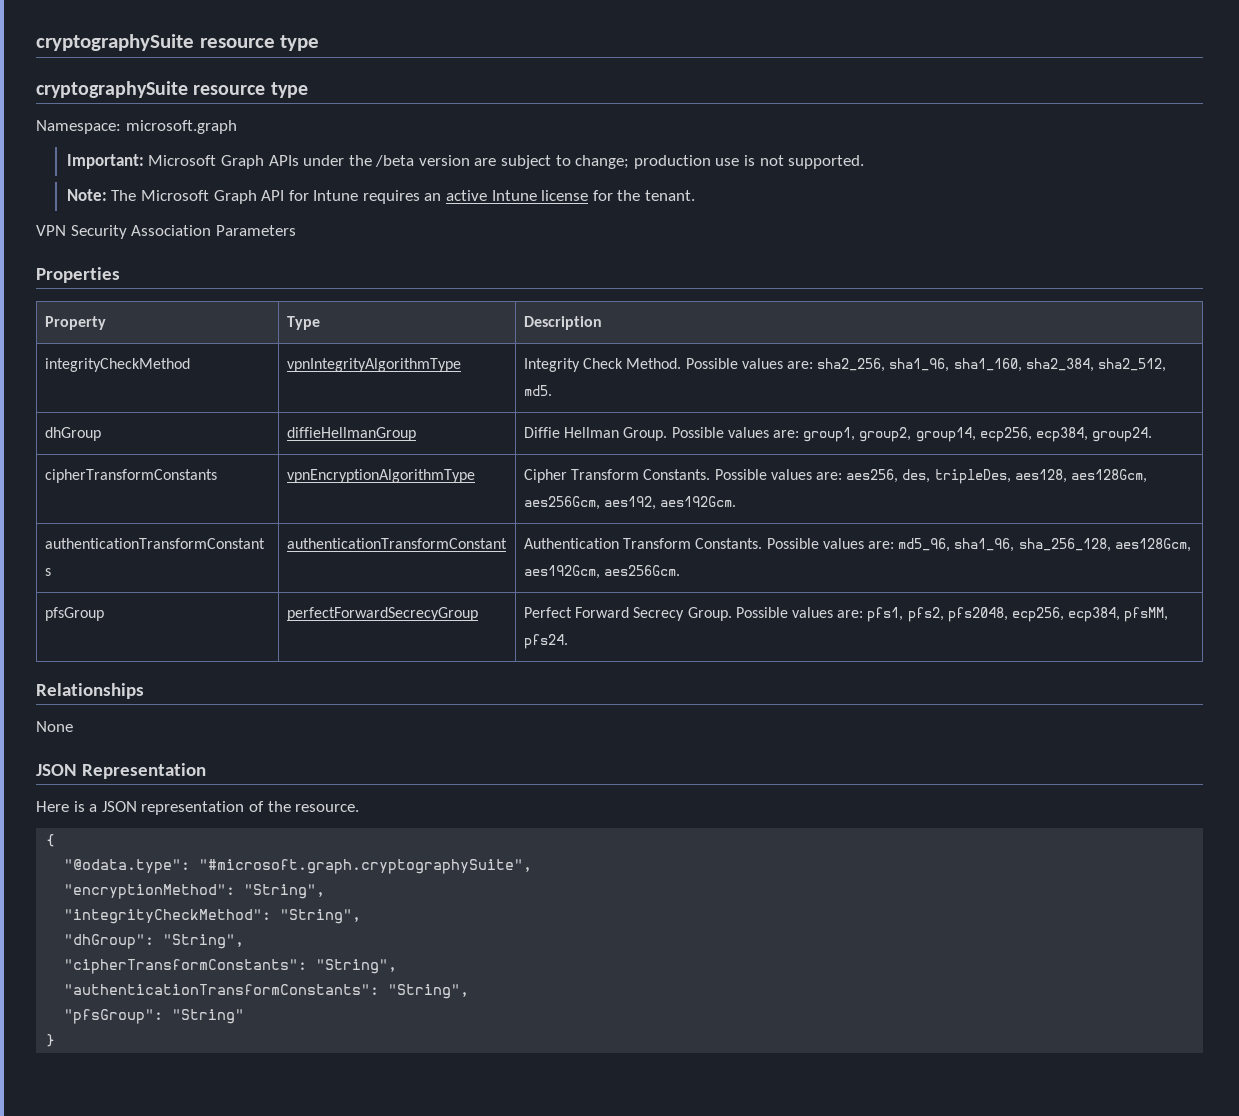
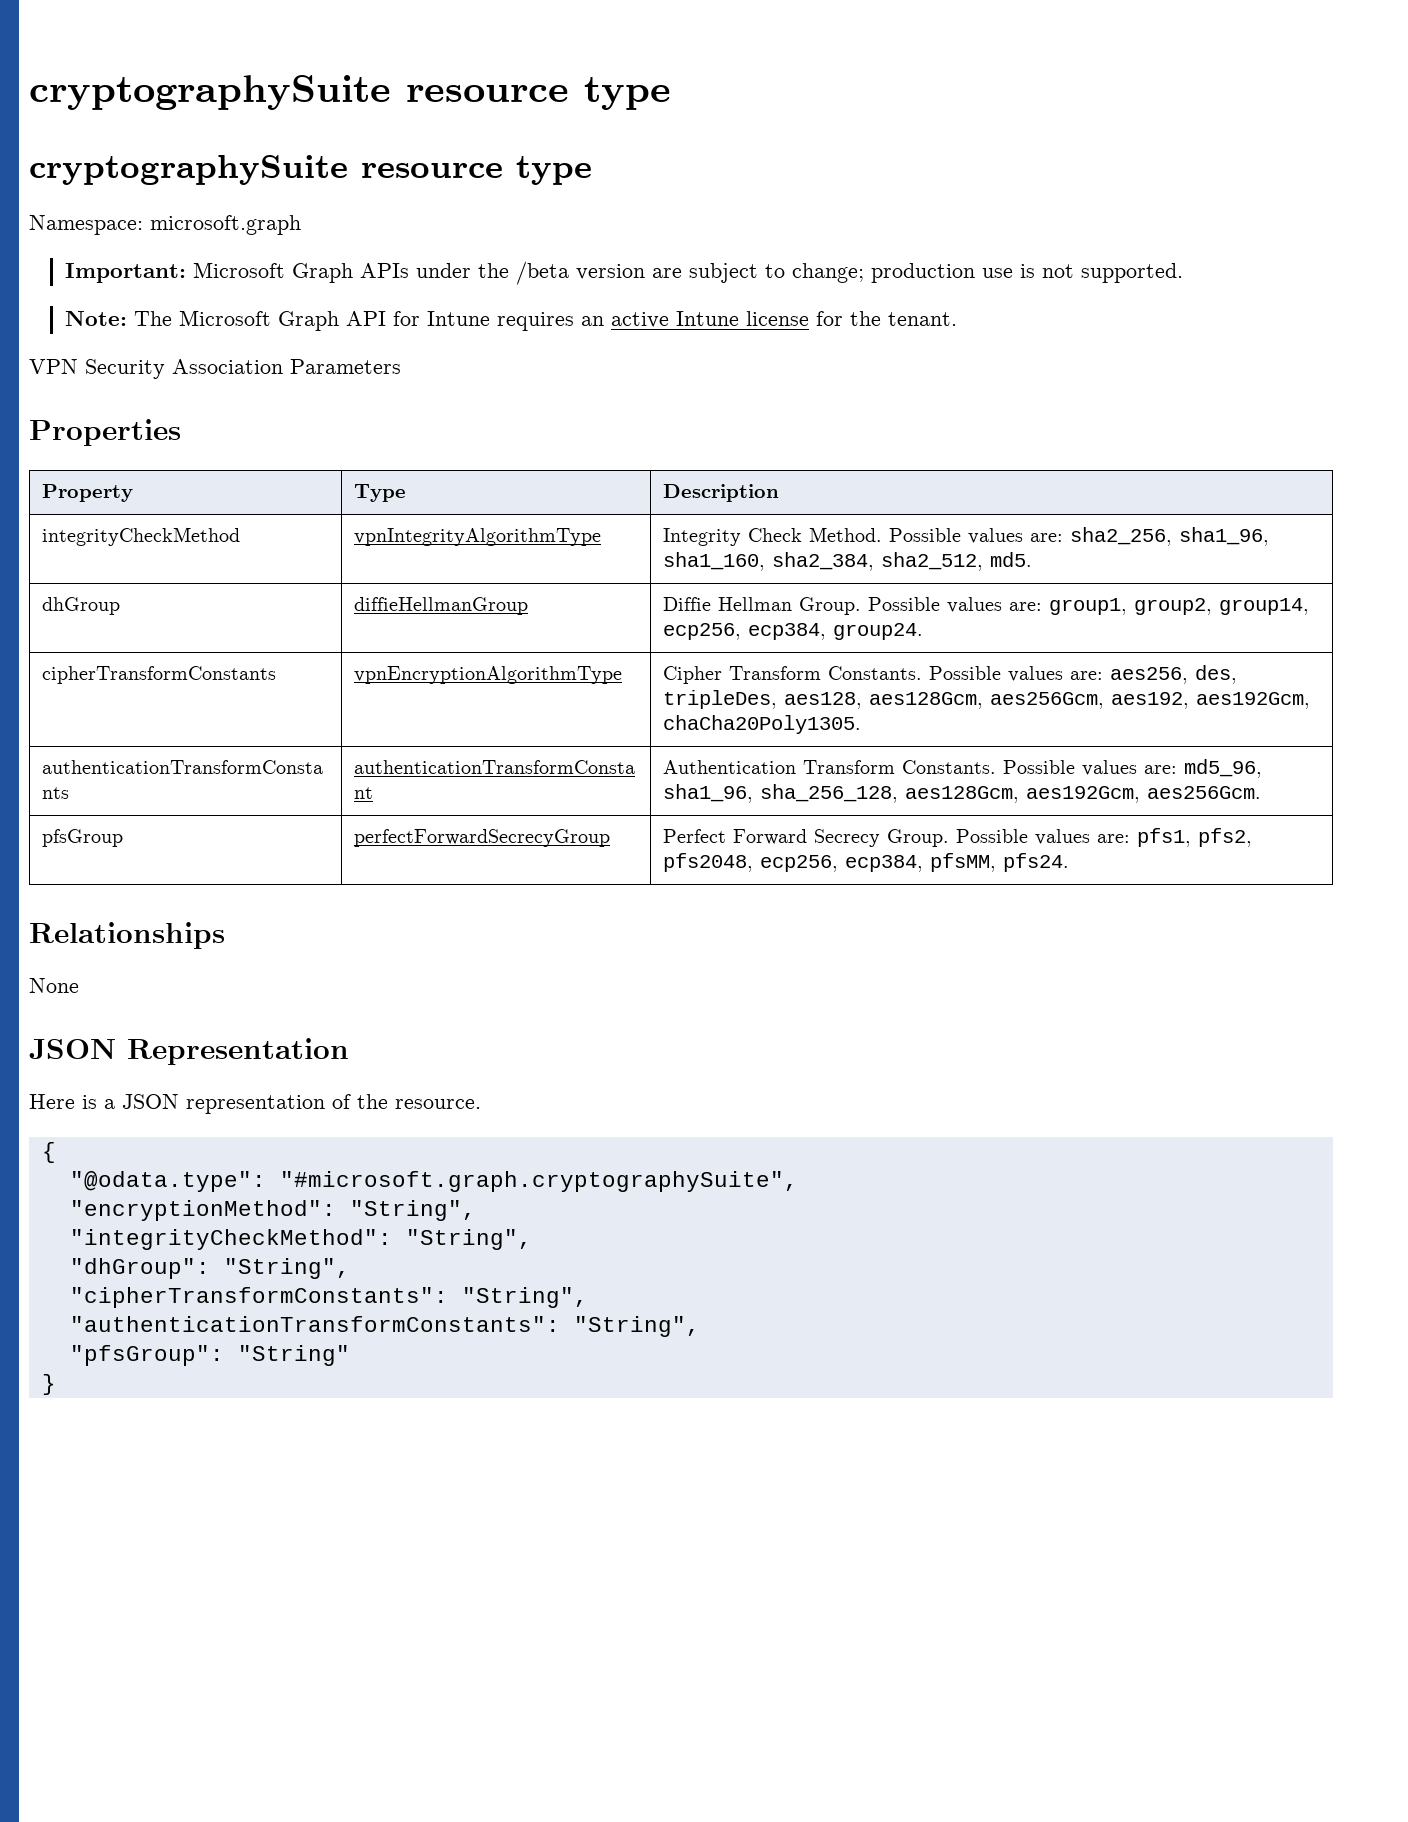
- cipherTransformConstants | vpnEncryptionAlgorithmType | Cipher Transform Constants. Possible values are: aes256, des, tripleDes, aes128, aes128Gcm, aes256Gcm, aes192, aes192Gcm.
+ cipherTransformConstants | vpnEncryptionAlgorithmType | Cipher Transform Constants. Possible values are: aes256, des, tripleDes, aes128, aes128Gcm, aes256Gcm, aes192, aes192Gcm, chaCha20Poly1305.

